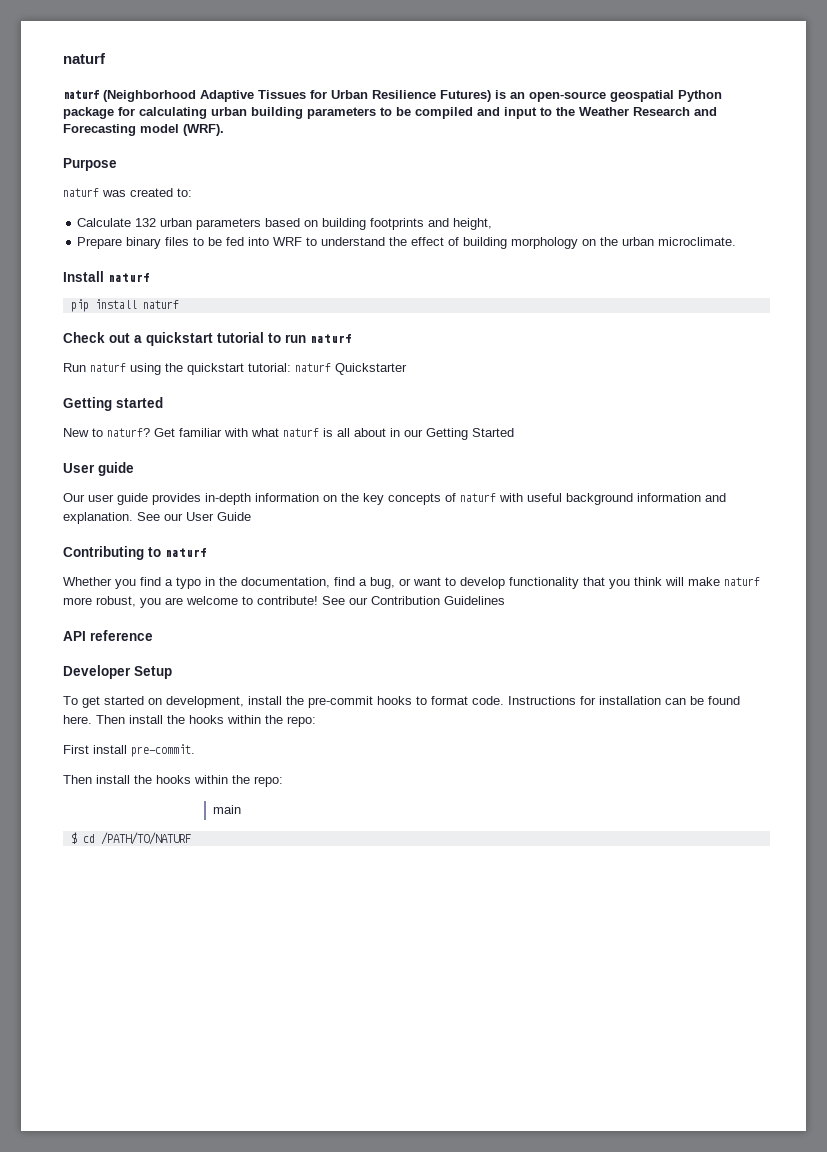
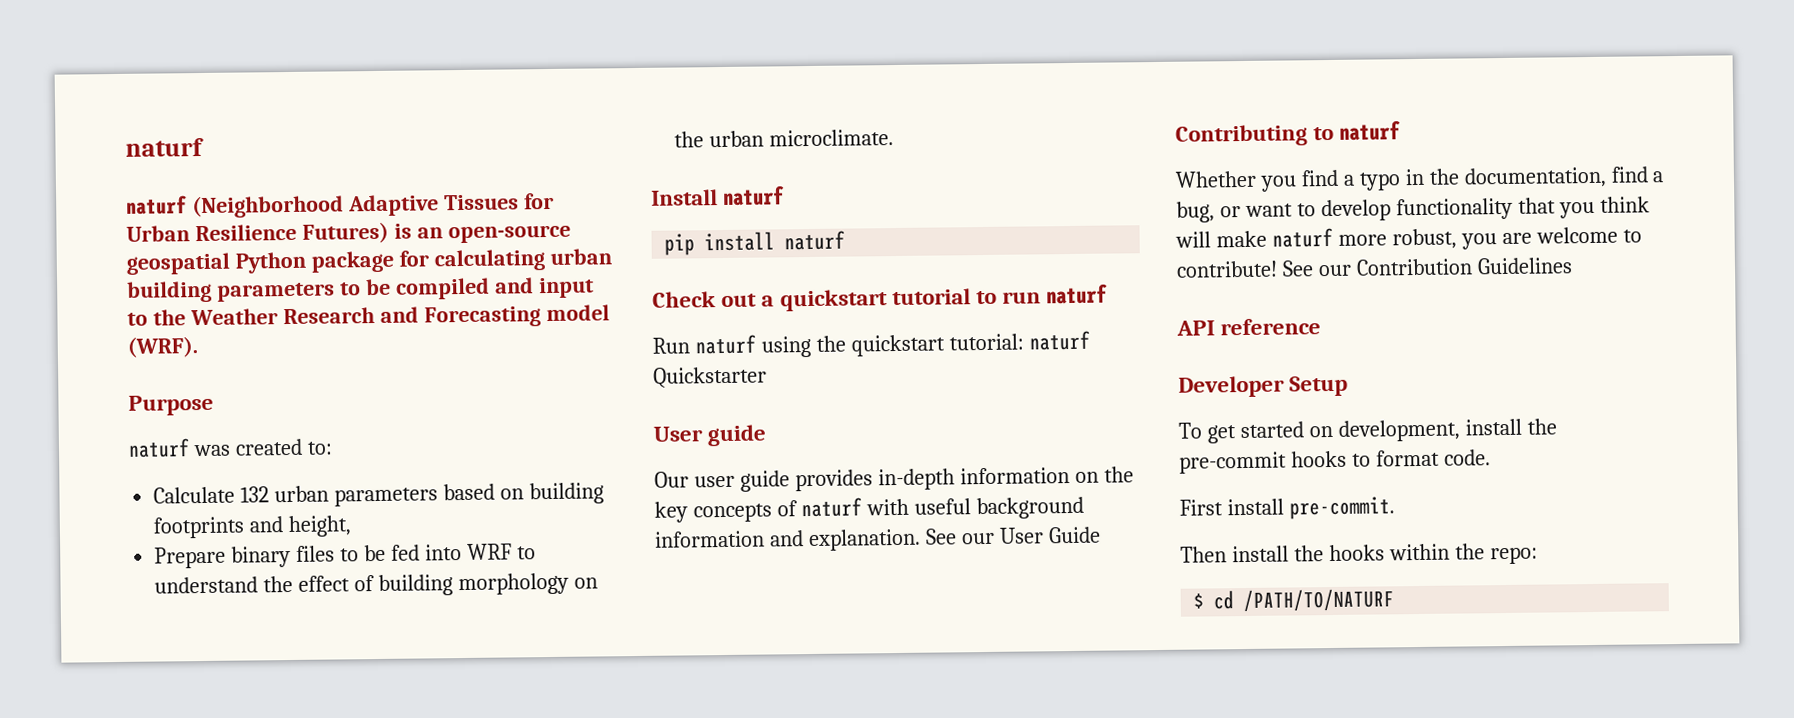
- Getting started
- New to naturf? Get familiar with what naturf is all about in our Getting Started
- Instructions for installation can be found here. Then install the hooks within the repo:
- main

